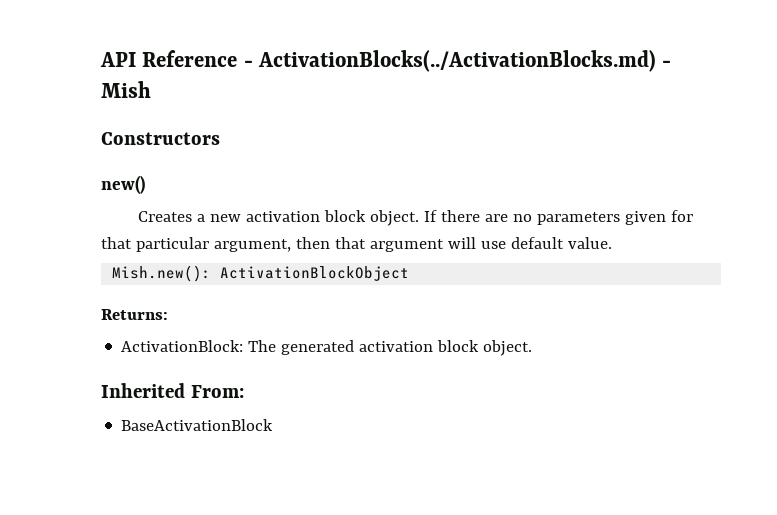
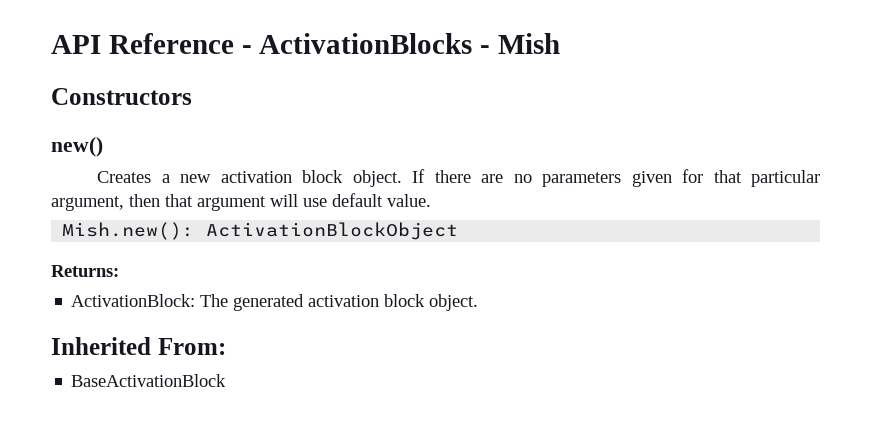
- API Reference - ActivationBlocks(../ActivationBlocks.md) - Mish
+ API Reference - ActivationBlocks - Mish

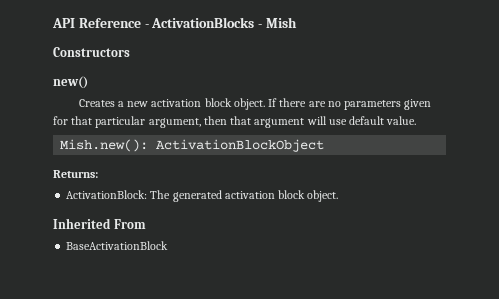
- Inherited From:
+ Inherited From

